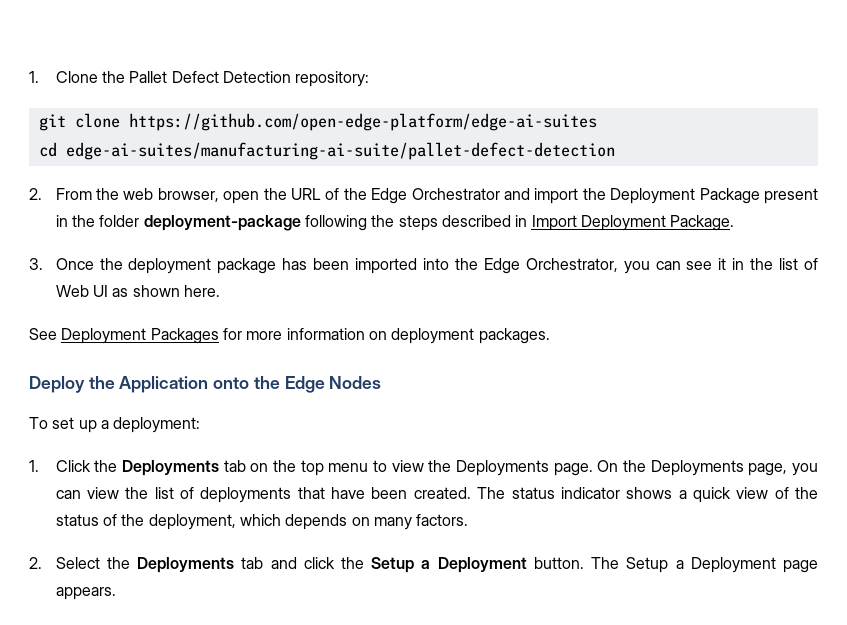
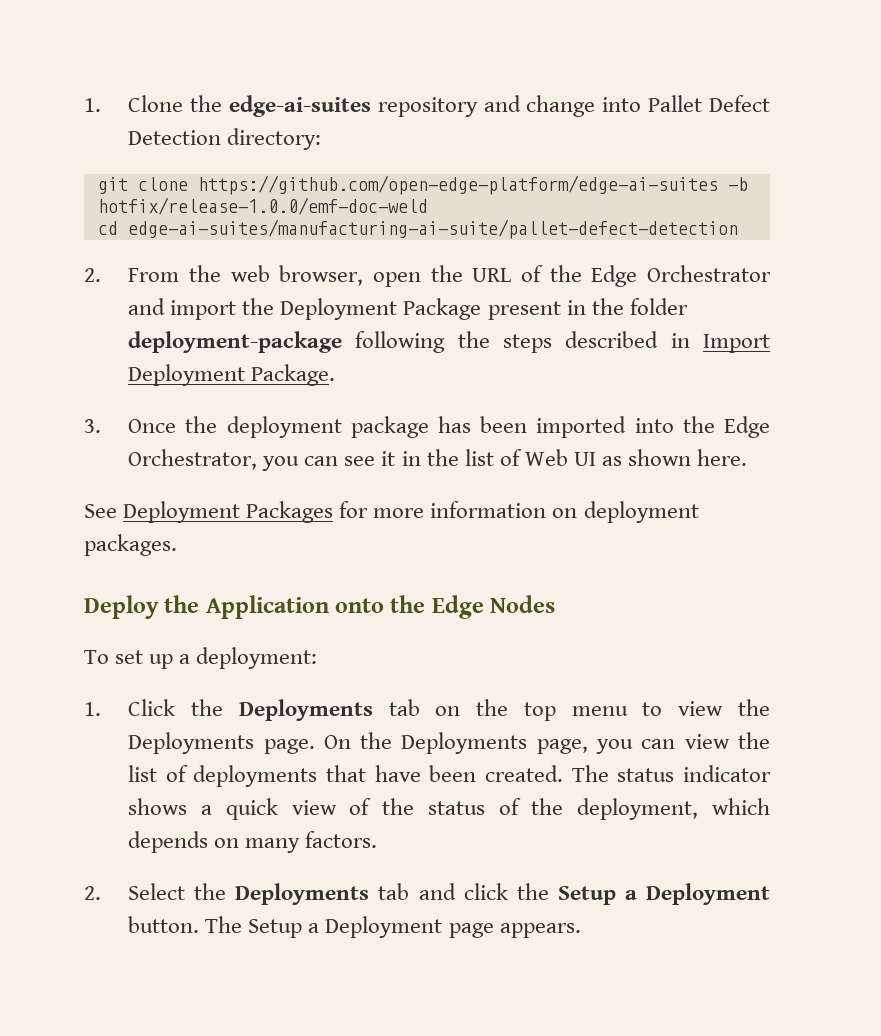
- 1. Clone the Pallet Defect Detection repository:
+ 1. Clone the edge-ai-suites repository and change into Pallet Defect Detection directory:
- git clone https://github.com/open-edge-platform/edge-ai-suites
+ git clone https://github.com/open-edge-platform/edge-ai-suites -b hotfix/release-1.0.0/emf-doc-weld

